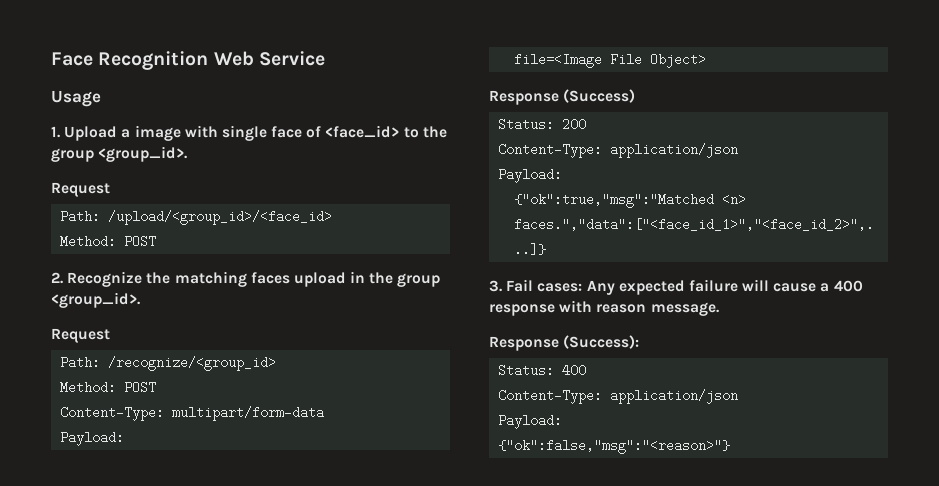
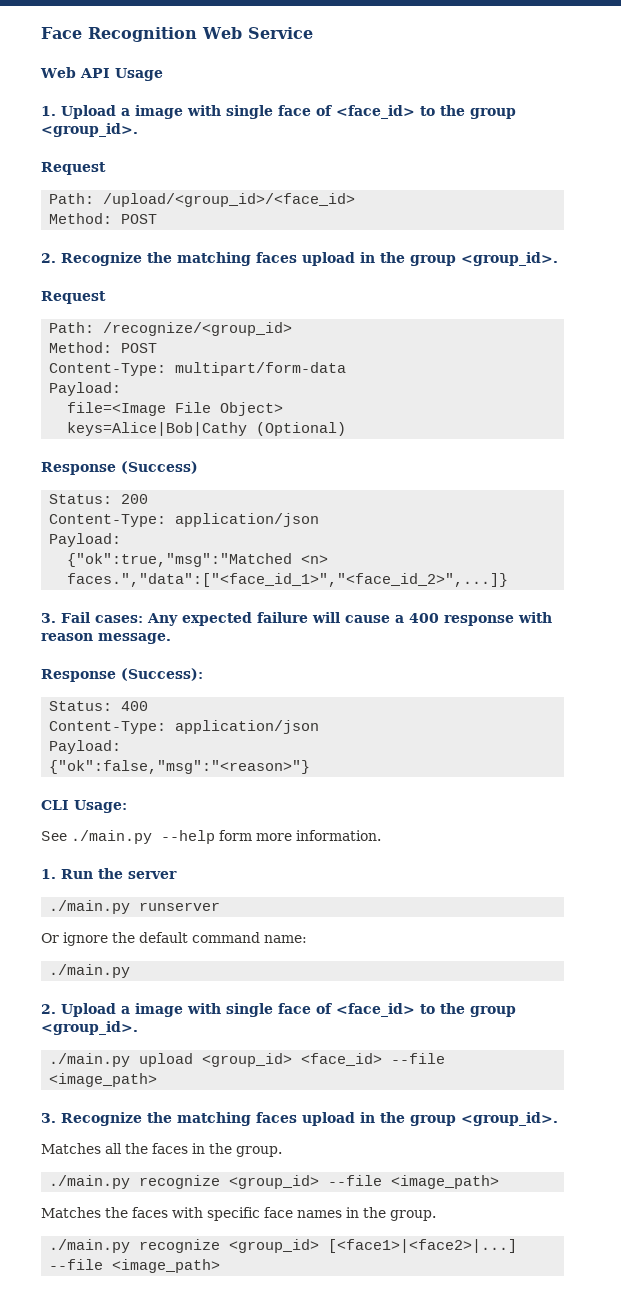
- Usage
+ Web API Usage
+ keys=Alice|Bob|Cathy (Optional)
+ CLI Usage:
+ See ./main.py --help form more information.
+ 1. Run the server
+ ./main.py runserver
+ Or ignore the default command name:
+ ./main.py
+ 2. Upload a image with single face of <face_id> to the group <group_id>.
+ ./main.py upload <group_id> <face_id> --file <image_path>
+ 3. Recognize the matching faces upload in the group <group_id>.
+ Matches all the faces in the group.
+ ./main.py recognize <group_id> --file <image_path>
+ Matches the faces with specific face names in the group.
+ ./main.py recognize <group_id> [<face1>|<face2>|...] --file <image_path>

